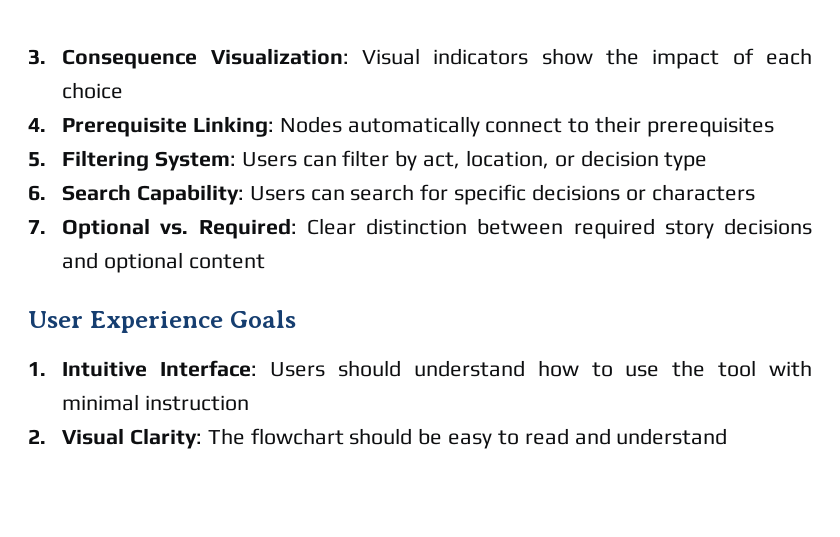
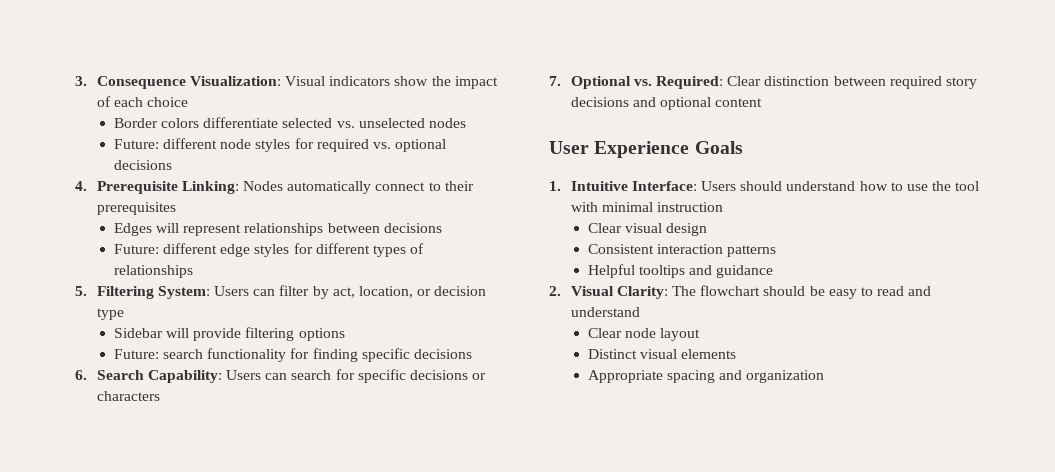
+ Border colors differentiate selected vs. unselected nodes
+ Future: different node styles for required vs. optional decisions
+ Edges will represent relationships between decisions
+ Future: different edge styles for different types of relationships
+ Sidebar will provide filtering options
+ Future: search functionality for finding specific decisions
+ Clear visual design
+ Consistent interaction patterns
+ Helpful tooltips and guidance
+ Clear node layout
+ Distinct visual elements
+ Appropriate spacing and organization

